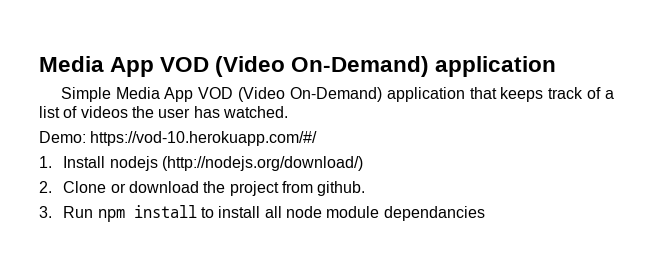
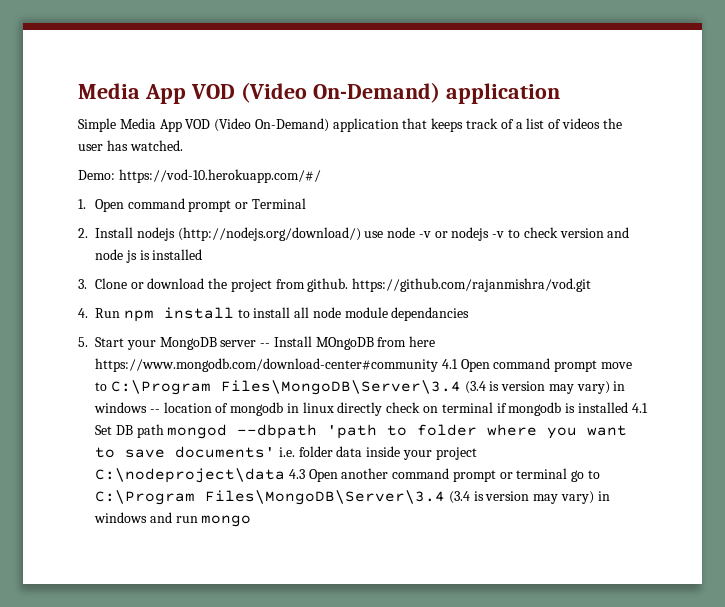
- 1. Install nodejs (http://nodejs.org/download/)
- 2. Clone or download the project from github.
- 3. Run npm install to install all node module dependancies
+ 1. Open command prompt or Terminal
+ 2. Install nodejs (http://nodejs.org/download/) use node -v or nodejs -v to check version and node js is installed
+ 3. Clone or download the project from github. https://github.com/rajanmishra/vod.git
+ 4. Run npm install to install all node module dependancies
+ 5. Start your MongoDB server -- Install MOngoDB from here https://www.mongodb.com/download-center#community 4.1 Open command prompt move to C:\Program Files\MongoDB\Server\3.4 (3.4 is version may vary) in windows -- location of mongodb in linux directly check on terminal if mongodb is installed 4.1 Set DB path mongod --dbpath 'path to folder where you want to save documents' i.e. folder data inside your project C:\nodeproject\data 4.3 Open another command prompt or terminal go to C:\Program Files\MongoDB\Server\3.4 (3.4 is version may vary) in windows and run mongo

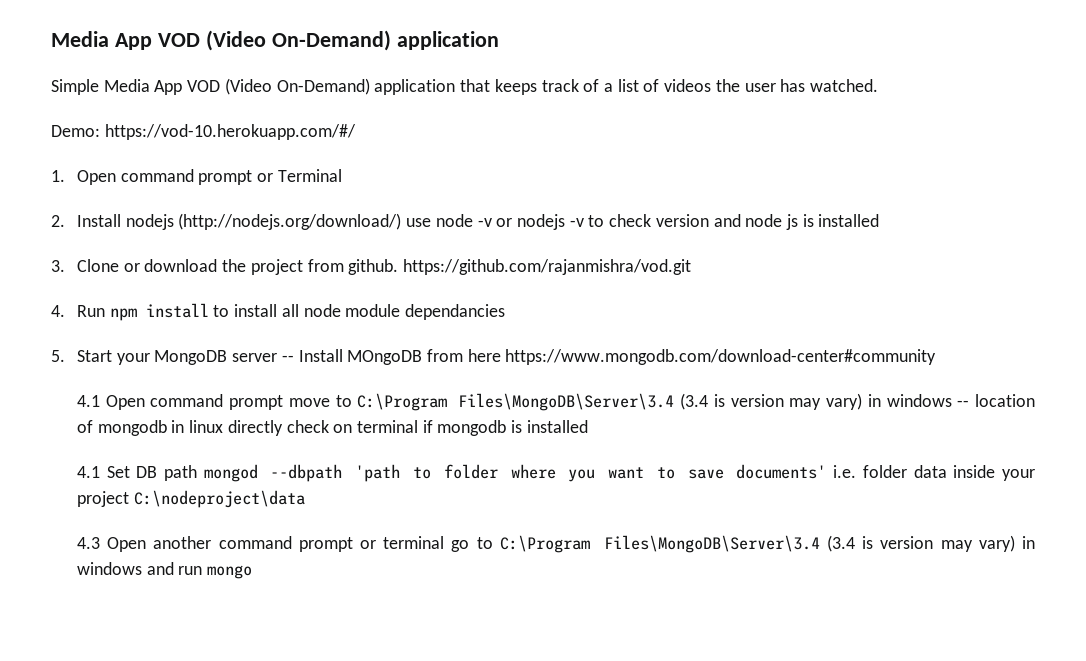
- 5. Start your MongoDB server -- Install MOngoDB from here https://www.mongodb.com/download-center#community 4.1 Open command prompt move to C:\Program Files\MongoDB\Server\3.4 (3.4 is version may vary) in windows -- location of mongodb in linux directly check on terminal if mongodb is installed 4.1 Set DB path mongod --dbpath 'path to folder where you want to save documents' i.e. folder data inside your project C:\nodeproject\data 4.3 Open another command prompt or terminal go to C:\Program Files\MongoDB\Server\3.4 (3.4 is version may vary) in windows and run mongo
+ 5. Start your MongoDB server -- Install MOngoDB from here https://www.mongodb.com/download-center#community
+ 4.1 Open command prompt move to C:\Program Files\MongoDB\Server\3.4 (3.4 is version may vary) in windows -- location of mongodb in linux directly check on terminal if mongodb is installed
+ 4.1 Set DB path mongod --dbpath 'path to folder where you want to save documents' i.e. folder data inside your project C:\nodeproject\data
+ 4.3 Open another command prompt or terminal go to C:\Program Files\MongoDB\Server\3.4 (3.4 is version may vary) in windows and run mongo

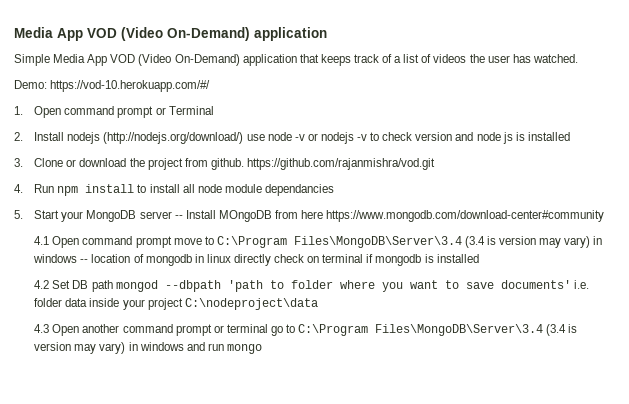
- 4.1 Set DB path mongod --dbpath 'path to folder where you want to save documents' i.e. folder data inside your project C:\nodeproject\data
+ 4.2 Set DB path mongod --dbpath 'path to folder where you want to save documents' i.e. folder data inside your project C:\nodeproject\data

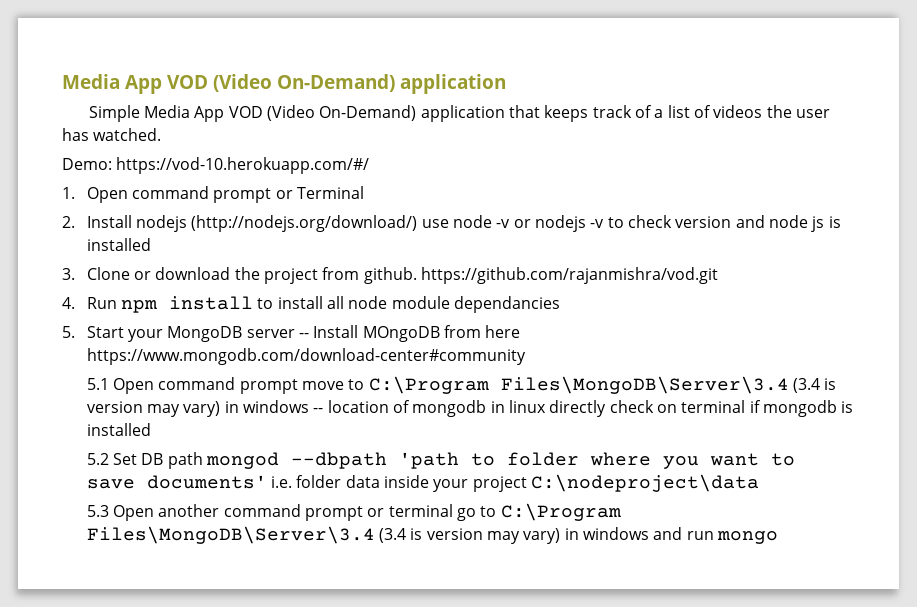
- 4.1 Open command prompt move to C:\Program Files\MongoDB\Server\3.4 (3.4 is version may vary) in windows -- location of mongodb in linux directly check on terminal if mongodb is installed
+ 5.1 Open command prompt move to C:\Program Files\MongoDB\Server\3.4 (3.4 is version may vary) in windows -- location of mongodb in linux directly check on terminal if mongodb is installed
- 4.2 Set DB path mongod --dbpath 'path to folder where you want to save documents' i.e. folder data inside your project C:\nodeproject\data
+ 5.2 Set DB path mongod --dbpath 'path to folder where you want to save documents' i.e. folder data inside your project C:\nodeproject\data
- 4.3 Open another command prompt or terminal go to C:\Program Files\MongoDB\Server\3.4 (3.4 is version may vary) in windows and run mongo
+ 5.3 Open another command prompt or terminal go to C:\Program Files\MongoDB\Server\3.4 (3.4 is version may vary) in windows and run mongo

